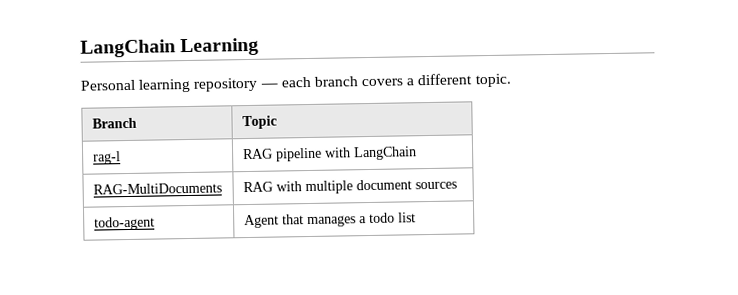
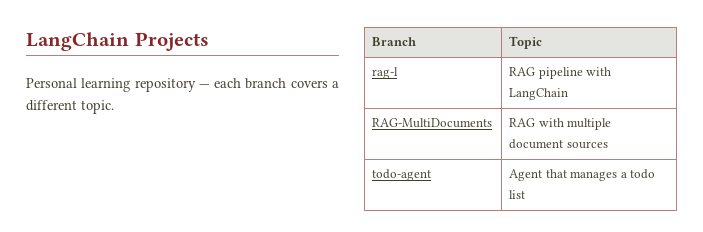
- LangChain Learning
+ LangChain Projects

